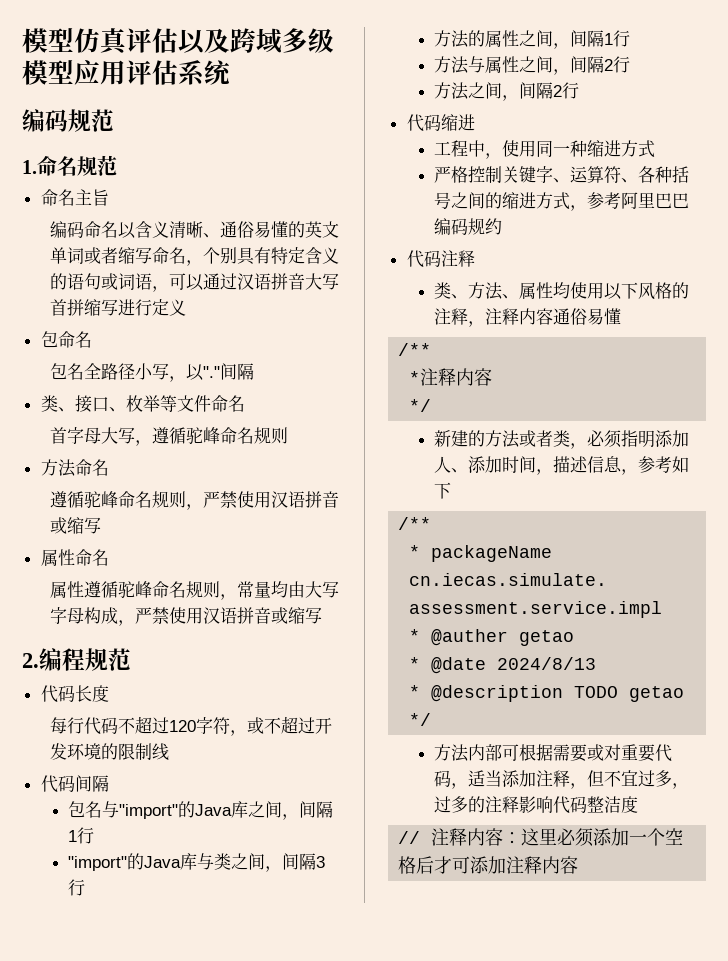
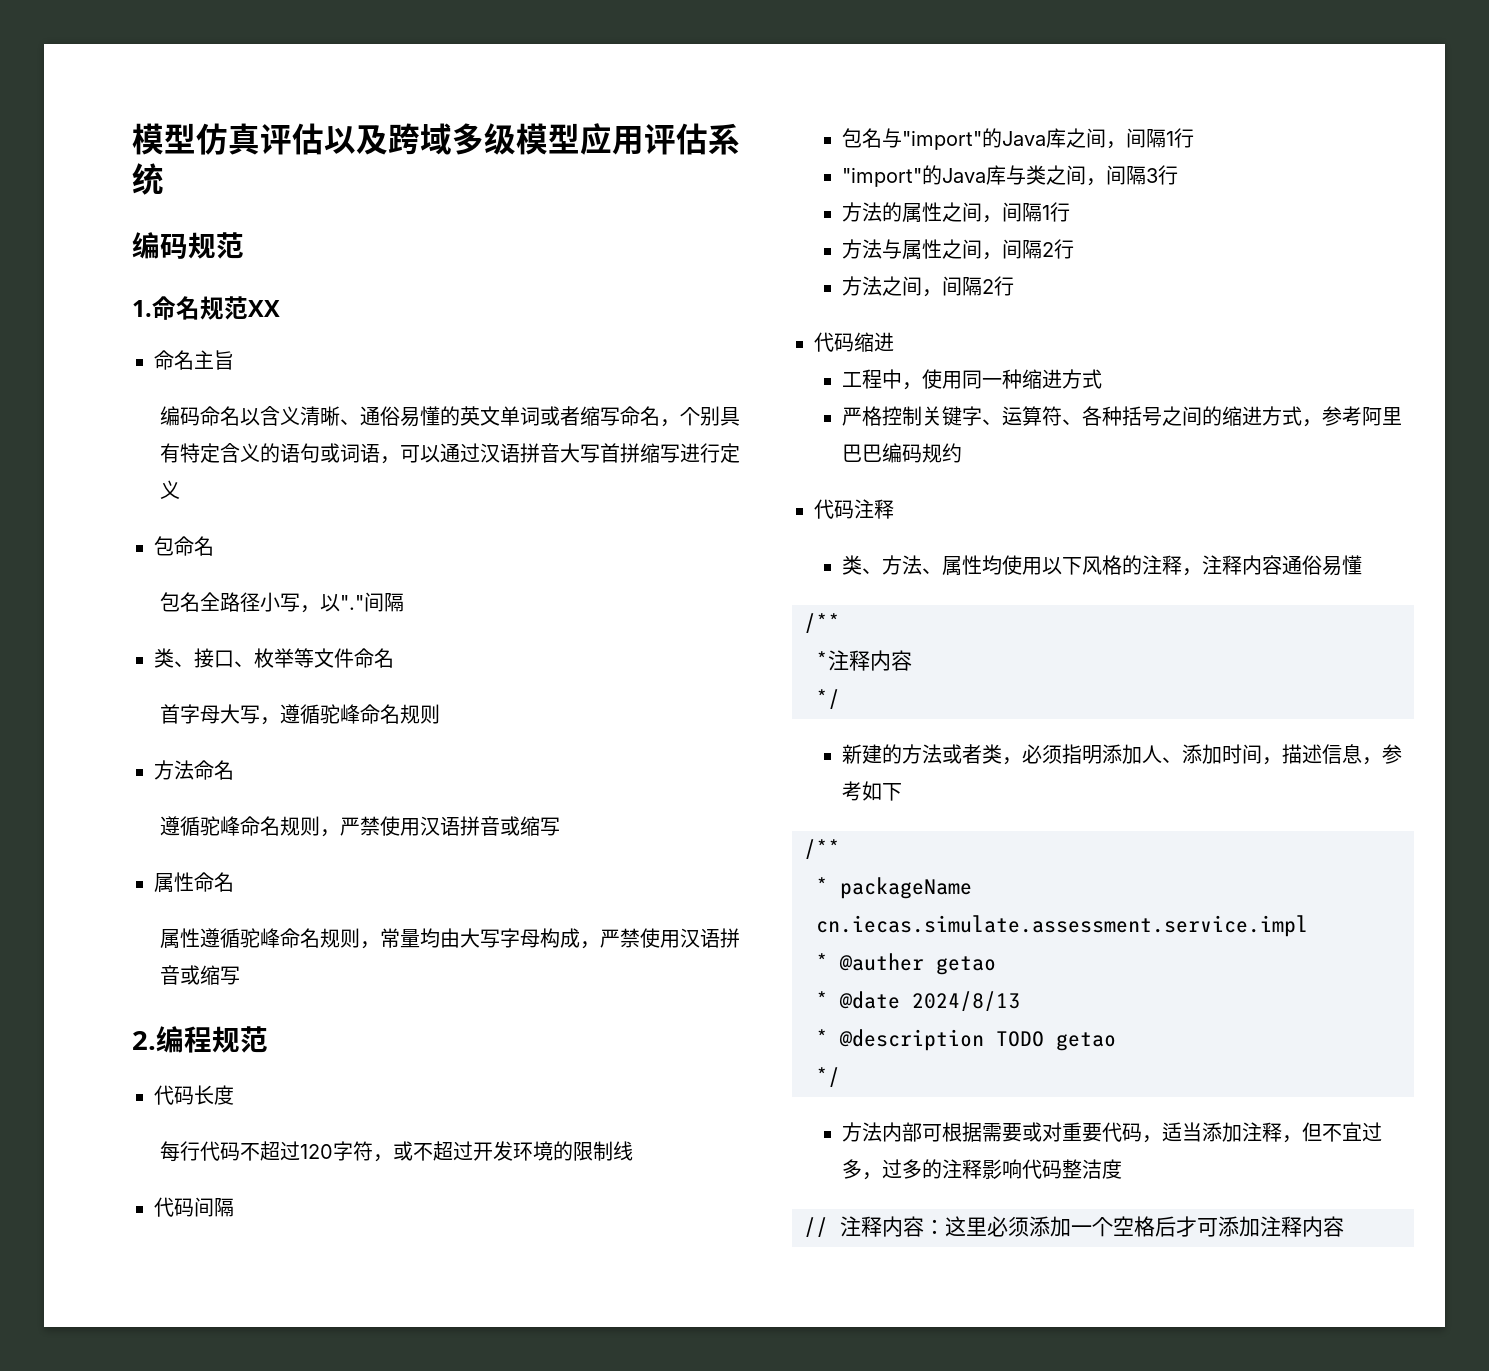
- 1.命名规范
+ 1.命名规范XX

